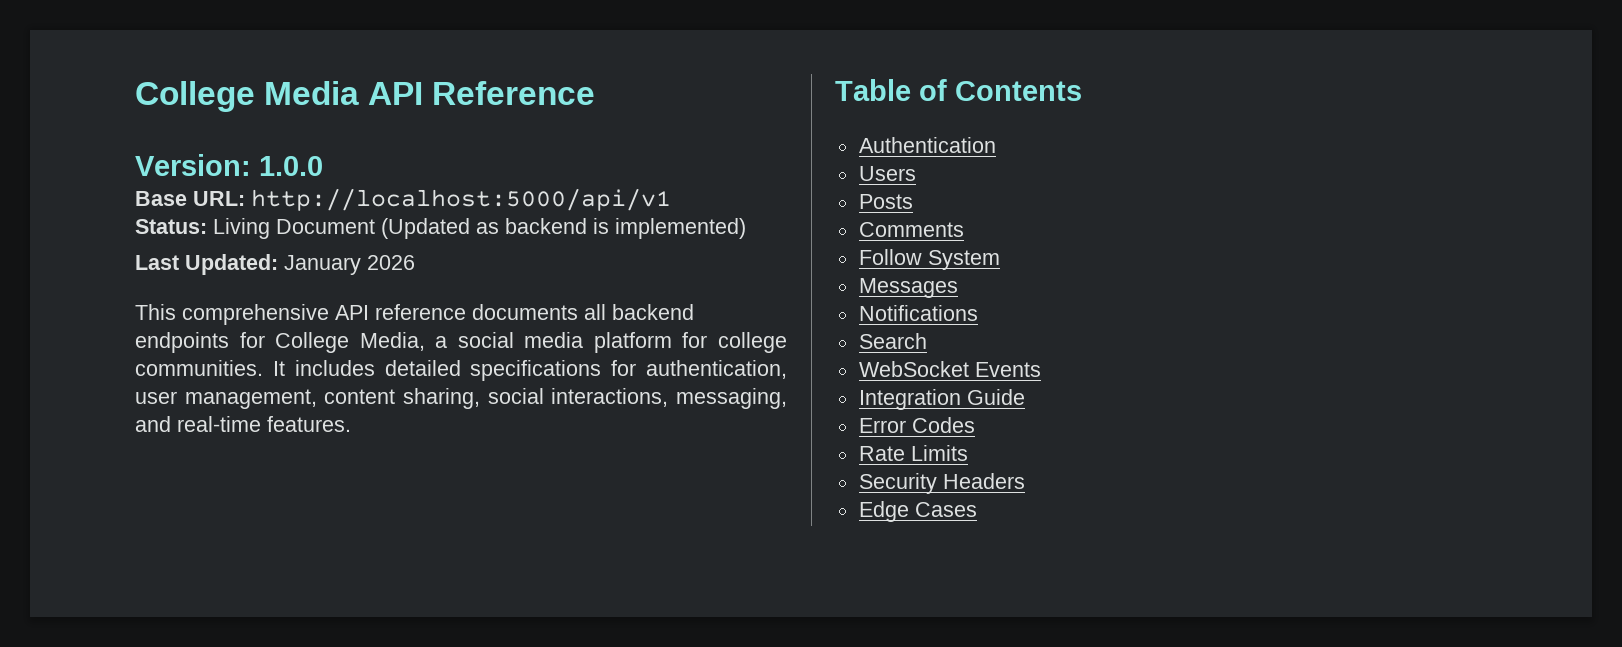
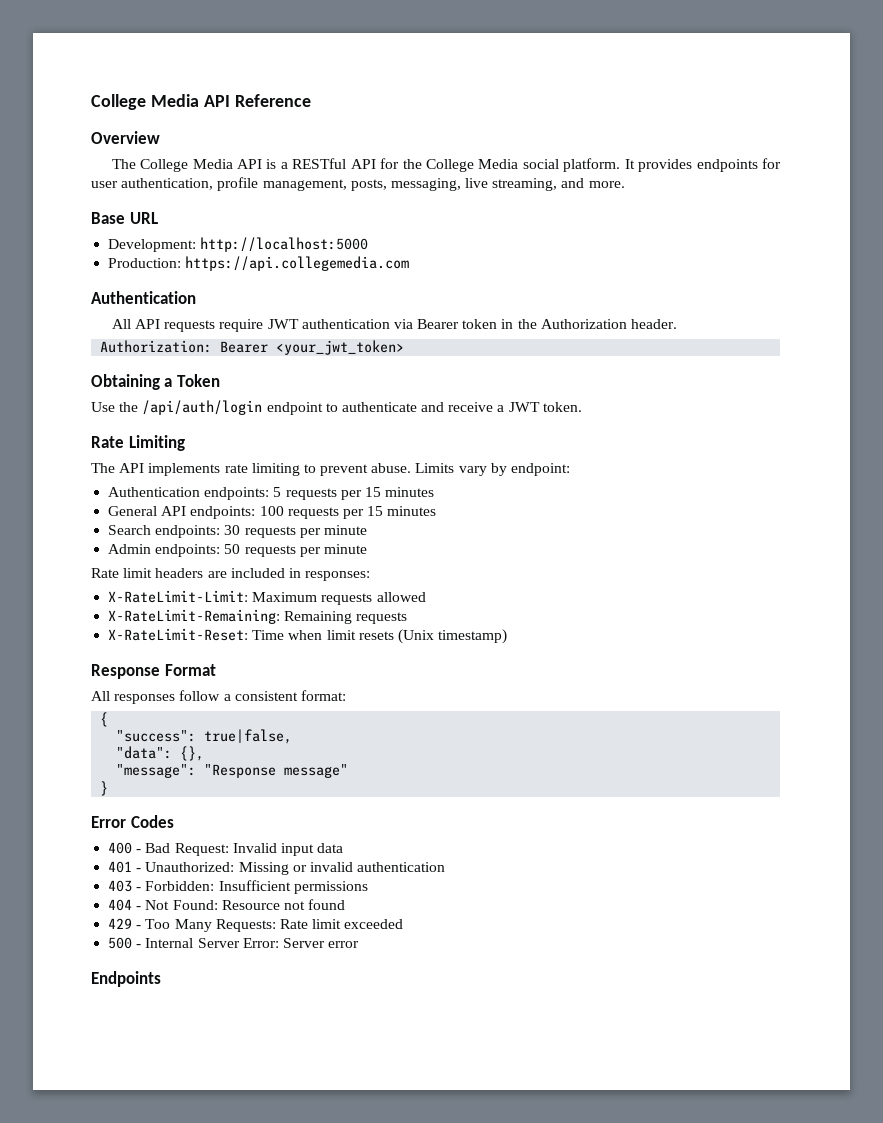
- Version: 1.0.0
- Base URL: http://localhost:5000/api/v1
- Status: Living Document (Updated as backend is implemented)
- Last Updated: January 2026
- This comprehensive API reference documents all backend endpoints for College Media, a social media platform for college communities. It includes detailed specifications for authentication, user management, content sharing, social interactions, messaging, and real-time features.
- Table of Contents
+ Overview
+ The College Media API is a RESTful API for the College Media social platform. It provides endpoints for user authentication, profile management, posts, messaging, live streaming, and more.
+ Base URL
+ Development: http://localhost:5000
+ Production: https://api.collegemedia.com
  Authentication
- Users
- Posts
- Comments
- Follow System
- Messages
- Notifications
- Search
- WebSocket Events
- Integration Guide
+ All API requests require JWT authentication via Bearer token in the Authorization header.
+ Authorization: Bearer <your_jwt_token>
+ Obtaining a Token
+ Use the /api/auth/login endpoint to authenticate and receive a JWT token.
+ Rate Limiting
+ The API implements rate limiting to prevent abuse. Limits vary by endpoint:
+ Authentication endpoints: 5 requests per 15 minutes
+ General API endpoints: 100 requests per 15 minutes
+ Search endpoints: 30 requests per minute
+ Admin endpoints: 50 requests per minute
+ Rate limit headers are included in responses:
+ X-RateLimit-Limit: Maximum requests allowed
+ X-RateLimit-Remaining: Remaining requests
+ X-RateLimit-Reset: Time when limit resets (Unix timestamp)
+ Response Format
+ All responses follow a consistent format:
+ {
+ "success": true|false,
+ "data": {},
+ "message": "Response message"
+ }
  Error Codes
- Rate Limits
- Security Headers
- Edge Cases
+ 400 - Bad Request: Invalid input data
+ 401 - Unauthorized: Missing or invalid authentication
+ 403 - Forbidden: Insufficient permissions
+ 404 - Not Found: Resource not found
+ 429 - Too Many Requests: Rate limit exceeded
+ 500 - Internal Server Error: Server error
+ Endpoints

